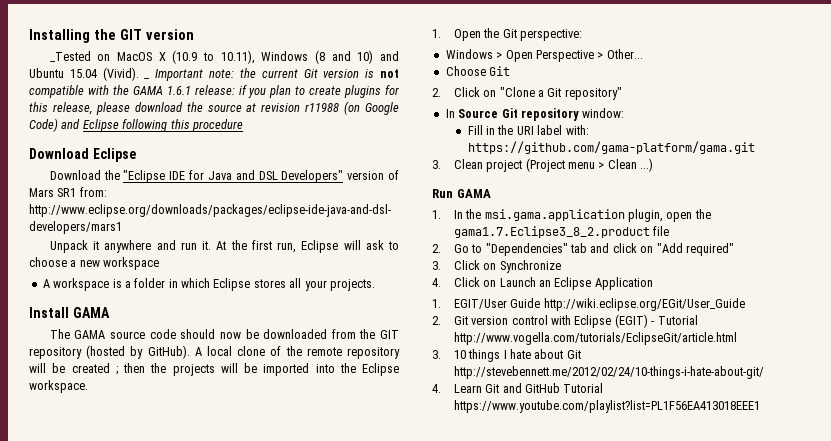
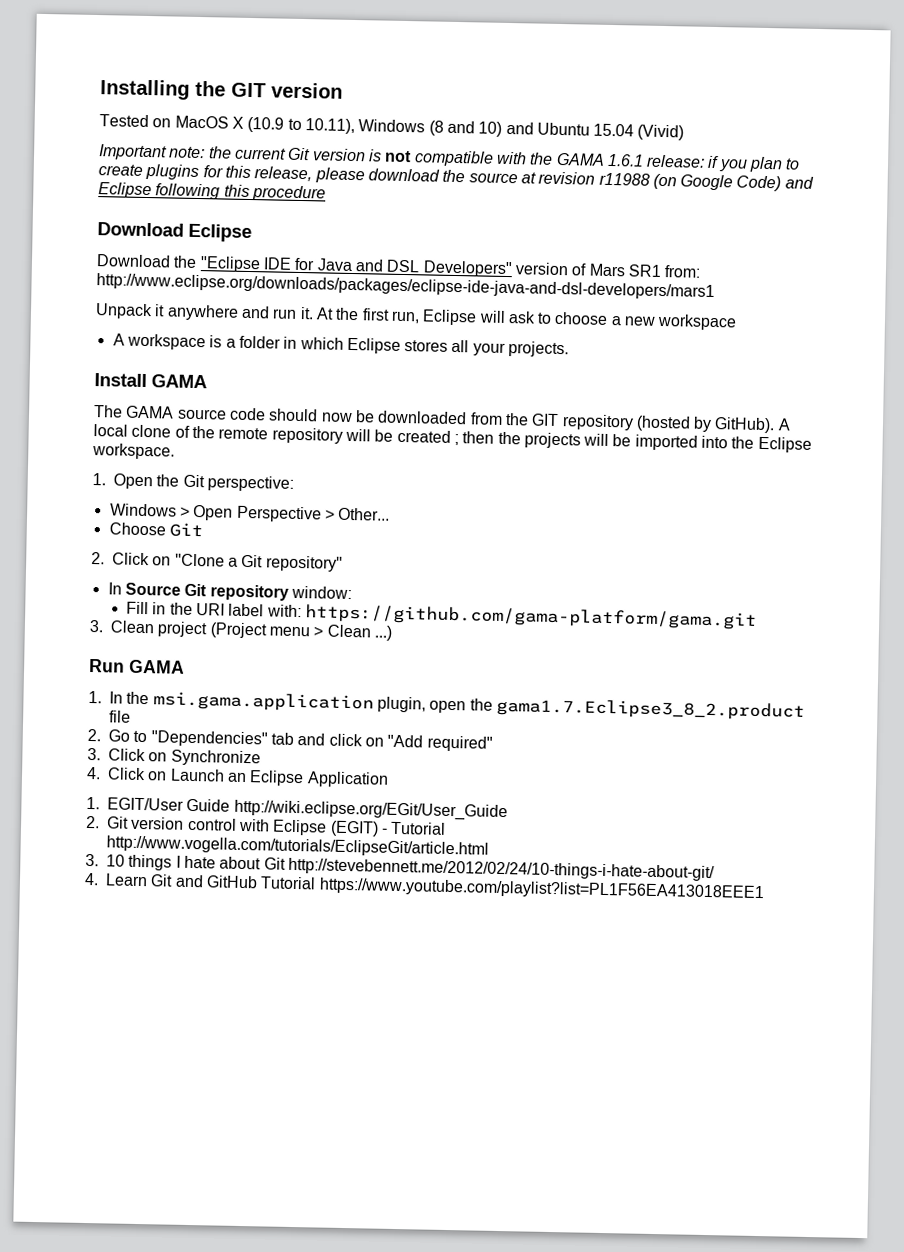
- _Tested on MacOS X (10.9 to 10.11), Windows (8 and 10) and Ubuntu 15.04 (Vivid). _ Important note: the current Git version is not compatible with the GAMA 1.6.1 release: if you plan to create plugins for this release, please download the source at revision r11988 (on Google Code) and Eclipse following this procedure
+ Tested on MacOS X (10.9 to 10.11), Windows (8 and 10) and Ubuntu 15.04 (Vivid)
+ Important note: the current Git version is not compatible with the GAMA 1.6.1 release: if you plan to create plugins for this release, please download the source at revision r11988 (on Google Code) and Eclipse following this procedure

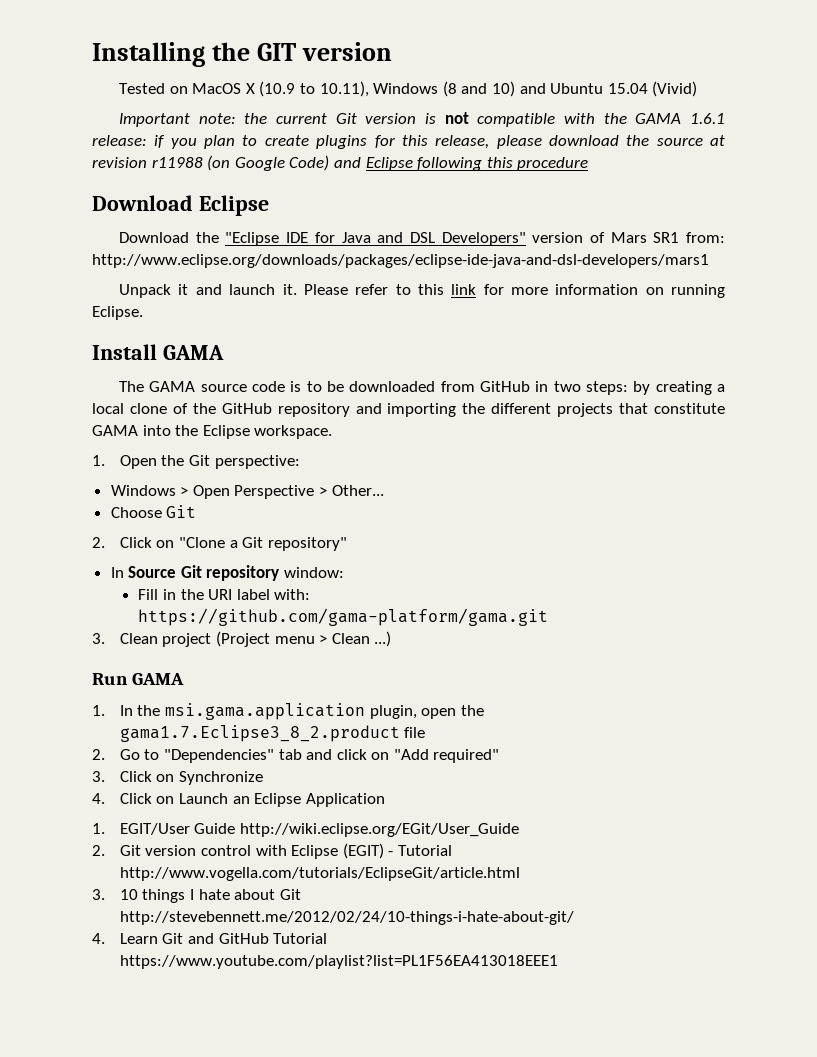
- Unpack it anywhere and run it. At the first run, Eclipse will ask to choose a new workspace
- A workspace is a folder in which Eclipse stores all your projects.
+ Unpack it and launch it. Please refer to this link for more information on running Eclipse.
- The GAMA source code should now be downloaded from the GIT repository (hosted by GitHub). A local clone of the remote repository will be created ; then the projects will be imported into the Eclipse workspace.
+ The GAMA source code is to be downloaded from GitHub in two steps: by creating a local clone of the GitHub repository and importing the different projects that constitute GAMA into the Eclipse workspace.

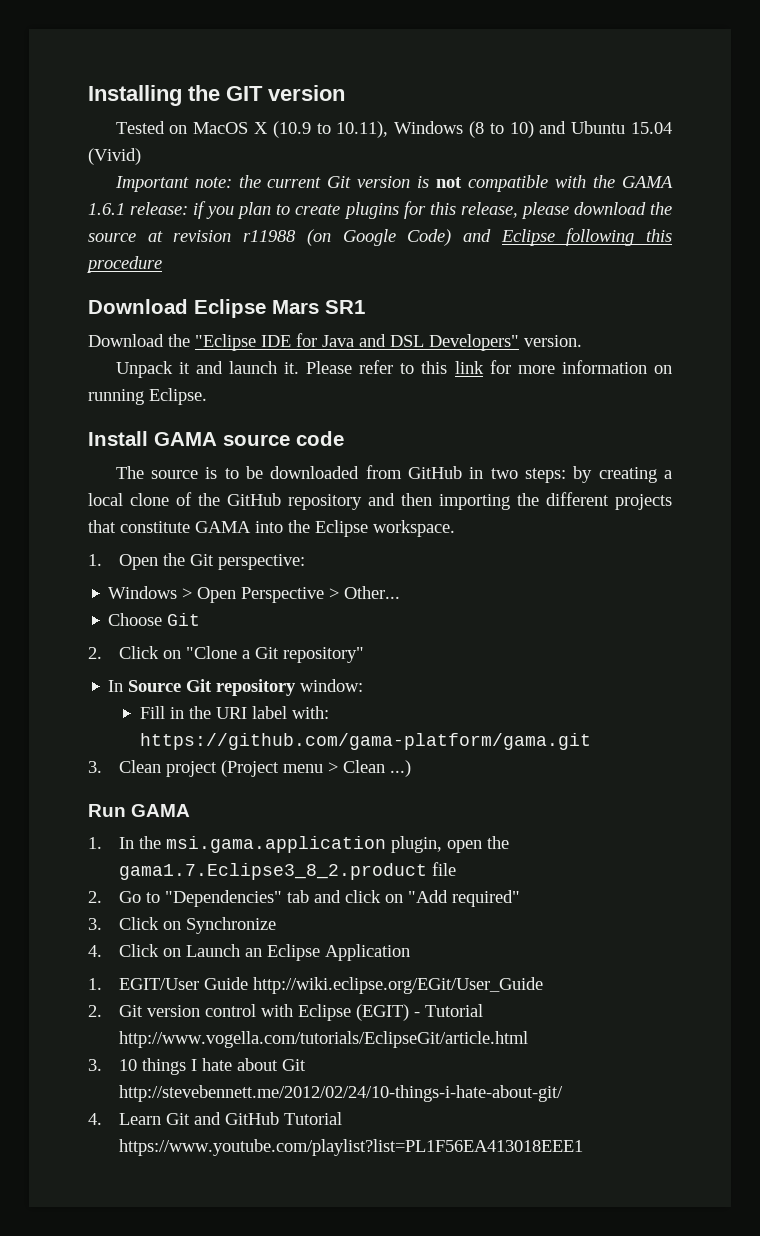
- Tested on MacOS X (10.9 to 10.11), Windows (8 and 10) and Ubuntu 15.04 (Vivid)
+ Tested on MacOS X (10.9 to 10.11), Windows (8 to 10) and Ubuntu 15.04 (Vivid)
- Download Eclipse
+ Download Eclipse Mars SR1
- Download the "Eclipse IDE for Java and DSL Developers" version of Mars SR1 from: http://www.eclipse.org/downloads/packages/eclipse-ide-java-and-dsl-developers/mars1
+ Download the "Eclipse IDE for Java and DSL Developers" version.
- Install GAMA
+ Install GAMA source code
- The GAMA source code is to be downloaded from GitHub in two steps: by creating a local clone of the GitHub repository and importing the different projects that constitute GAMA into the Eclipse workspace.
+ The source is to be downloaded from GitHub in two steps: by creating a local clone of the GitHub repository and then importing the different projects that constitute GAMA into the Eclipse workspace.

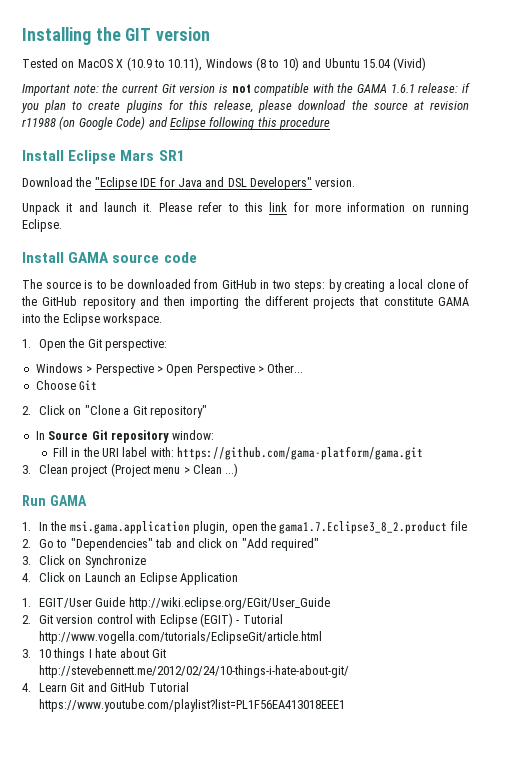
- Download Eclipse Mars SR1
+ Install Eclipse Mars SR1
- Windows > Open Perspective > Other...
+ Windows > Perspective > Open Perspective > Other...

